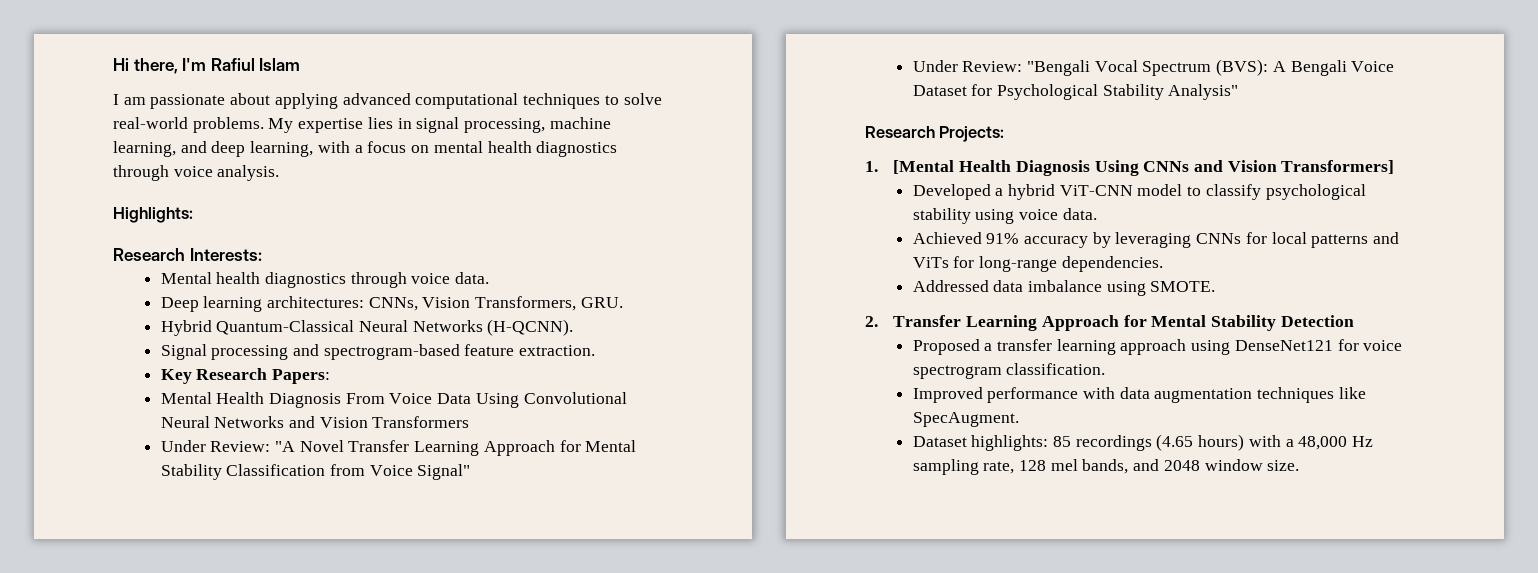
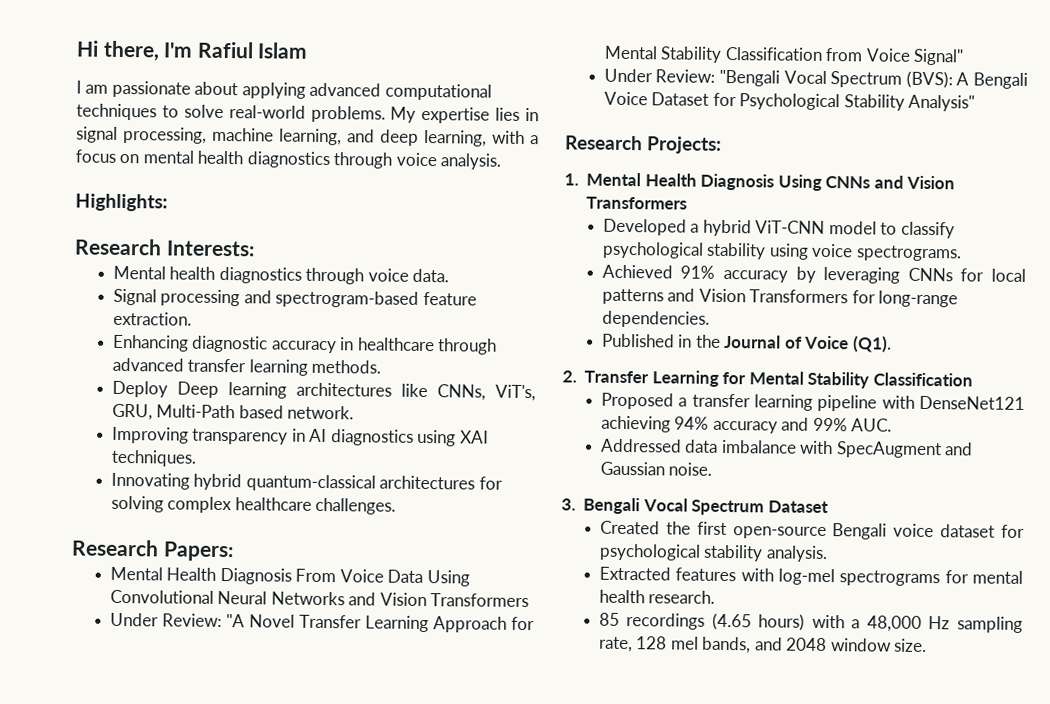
- Deep learning architectures: CNNs, Vision Transformers, GRU.
- Hybrid Quantum-Classical Neural Networks (H-QCNN).
- Key Research Papers:
+ Enhancing diagnostic accuracy in healthcare through advanced transfer learning methods.
+ Deploy Deep learning architectures like CNNs, ViT's, GRU, Multi-Path based network.
+ Improving transparency in AI diagnostics using XAI techniques.
+ Innovating hybrid quantum-classical architectures for solving complex healthcare challenges.
+ Research Papers:
- 1. [Mental Health Diagnosis Using CNNs and Vision Transformers]
+ 1. Mental Health Diagnosis Using CNNs and Vision Transformers
- Developed a hybrid ViT-CNN model to classify psychological stability using voice data.
+ Developed a hybrid ViT-CNN model to classify psychological stability using voice spectrograms.
- Achieved 91% accuracy by leveraging CNNs for local patterns and ViTs for long-range dependencies.
+ Achieved 91% accuracy by leveraging CNNs for local patterns and Vision Transformers for long-range dependencies.
- Addressed data imbalance using SMOTE.
+ Published in the Journal of Voice (Q1).
- 2. Transfer Learning Approach for Mental Stability Detection
+ 2. Transfer Learning for Mental Stability Classification
- Proposed a transfer learning approach using DenseNet121 for voice spectrogram classification.
- Improved performance with data augmentation techniques like SpecAugment.
- Dataset highlights: 85 recordings (4.65 hours) with a 48,000 Hz sampling rate, 128 mel bands, and 2048 window size.
+ Proposed a transfer learning pipeline with DenseNet121 achieving 94% accuracy and 99% AUC.
+ Addressed data imbalance with SpecAugment and Gaussian noise.
+ 3. Bengali Vocal Spectrum Dataset
+ Created the first open-source Bengali voice dataset for psychological stability analysis.
+ Extracted features with log-mel spectrograms for mental health research.
+ 85 recordings (4.65 hours) with a 48,000 Hz sampling rate, 128 mel bands, and 2048 window size.

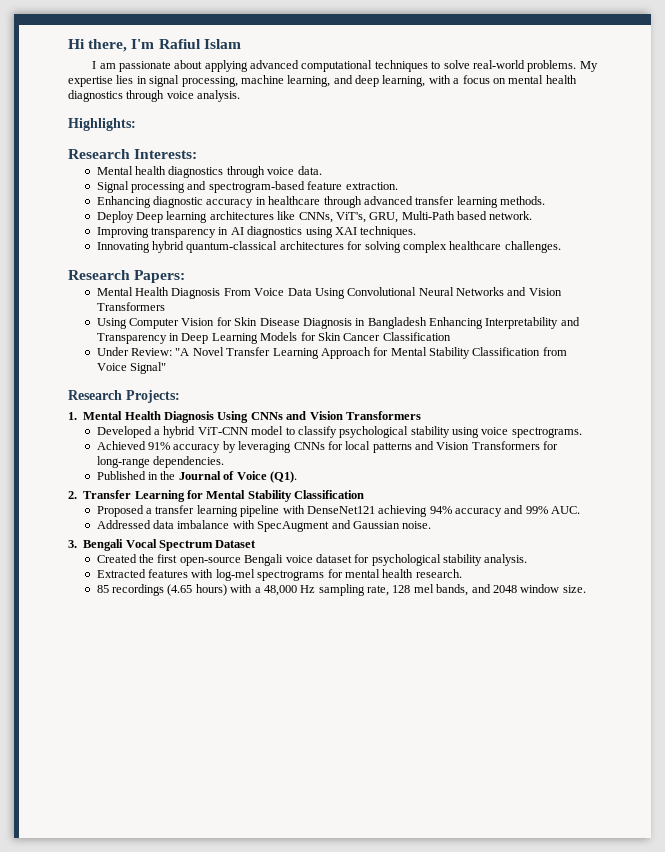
+ Using Computer Vision for Skin Disease Diagnosis in Bangladesh Enhancing Interpretability and Transparency in Deep Learning Models for Skin Cancer Classification
- Under Review: "Bengali Vocal Spectrum (BVS): A Bengali Voice Dataset for Psychological Stability Analysis"

